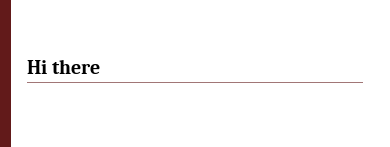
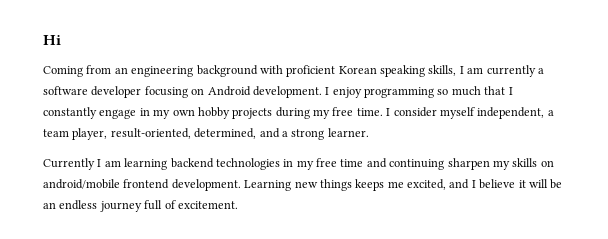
- Hi there
+ Hi
+ Coming from an engineering background with proficient Korean speaking skills, I am currently a software developer focusing on Android development. I enjoy programming so much that I constantly engage in my own hobby projects during my free time. I consider myself independent, a team player, result-oriented, determined, and a strong learner.
+ Currently I am learning backend technologies in my free time and continuing sharpen my skills on android/mobile frontend development. Learning new things keeps me excited, and I believe it will be an endless journey full of excitement.

